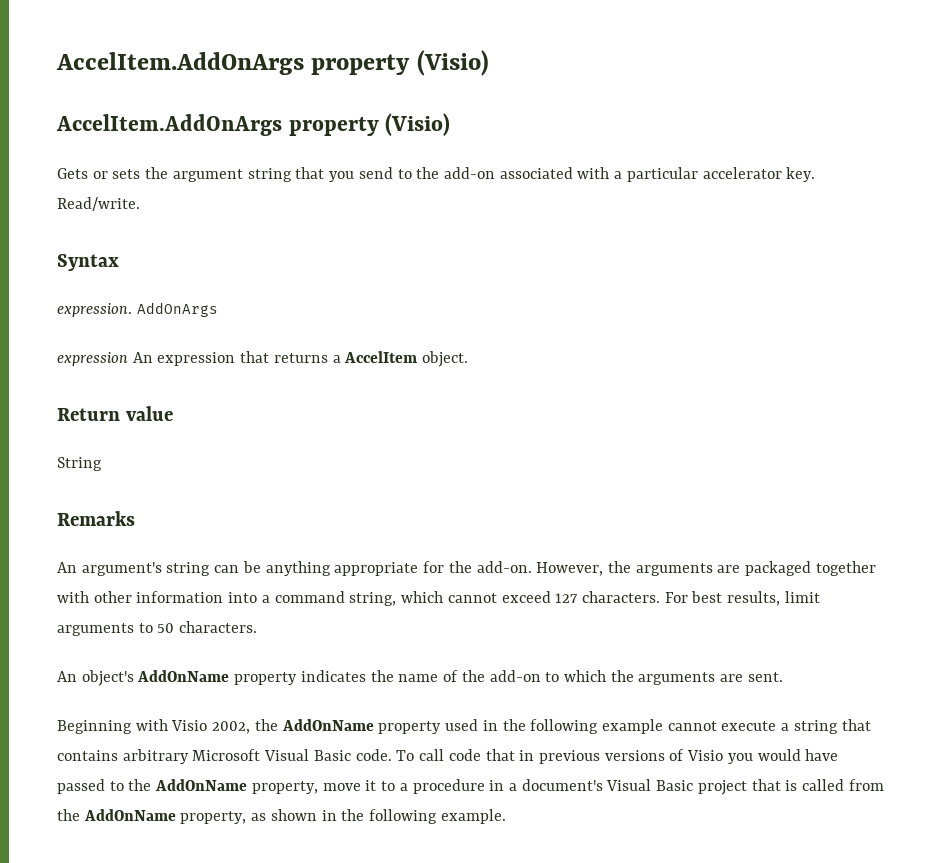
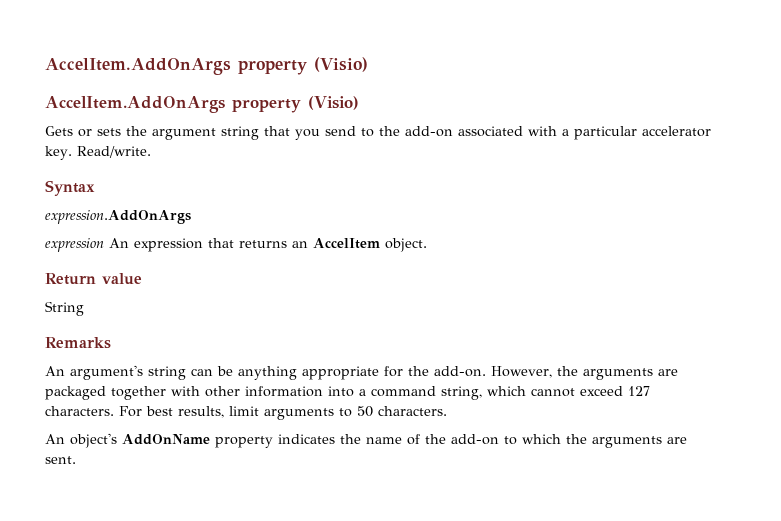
- expression. AddOnArgs
+ expression.AddOnArgs
- expression An expression that returns a AccelItem object.
+ expression An expression that returns an AccelItem object.
- Beginning with Visio 2002, the AddOnName property used in the following example cannot execute a string that contains arbitrary Microsoft Visual Basic code. To call code that in previous versions of Visio you would have passed to the AddOnName property, move it to a procedure in a document's Visual Basic project that is called from the AddOnName property, as shown in the following example.

